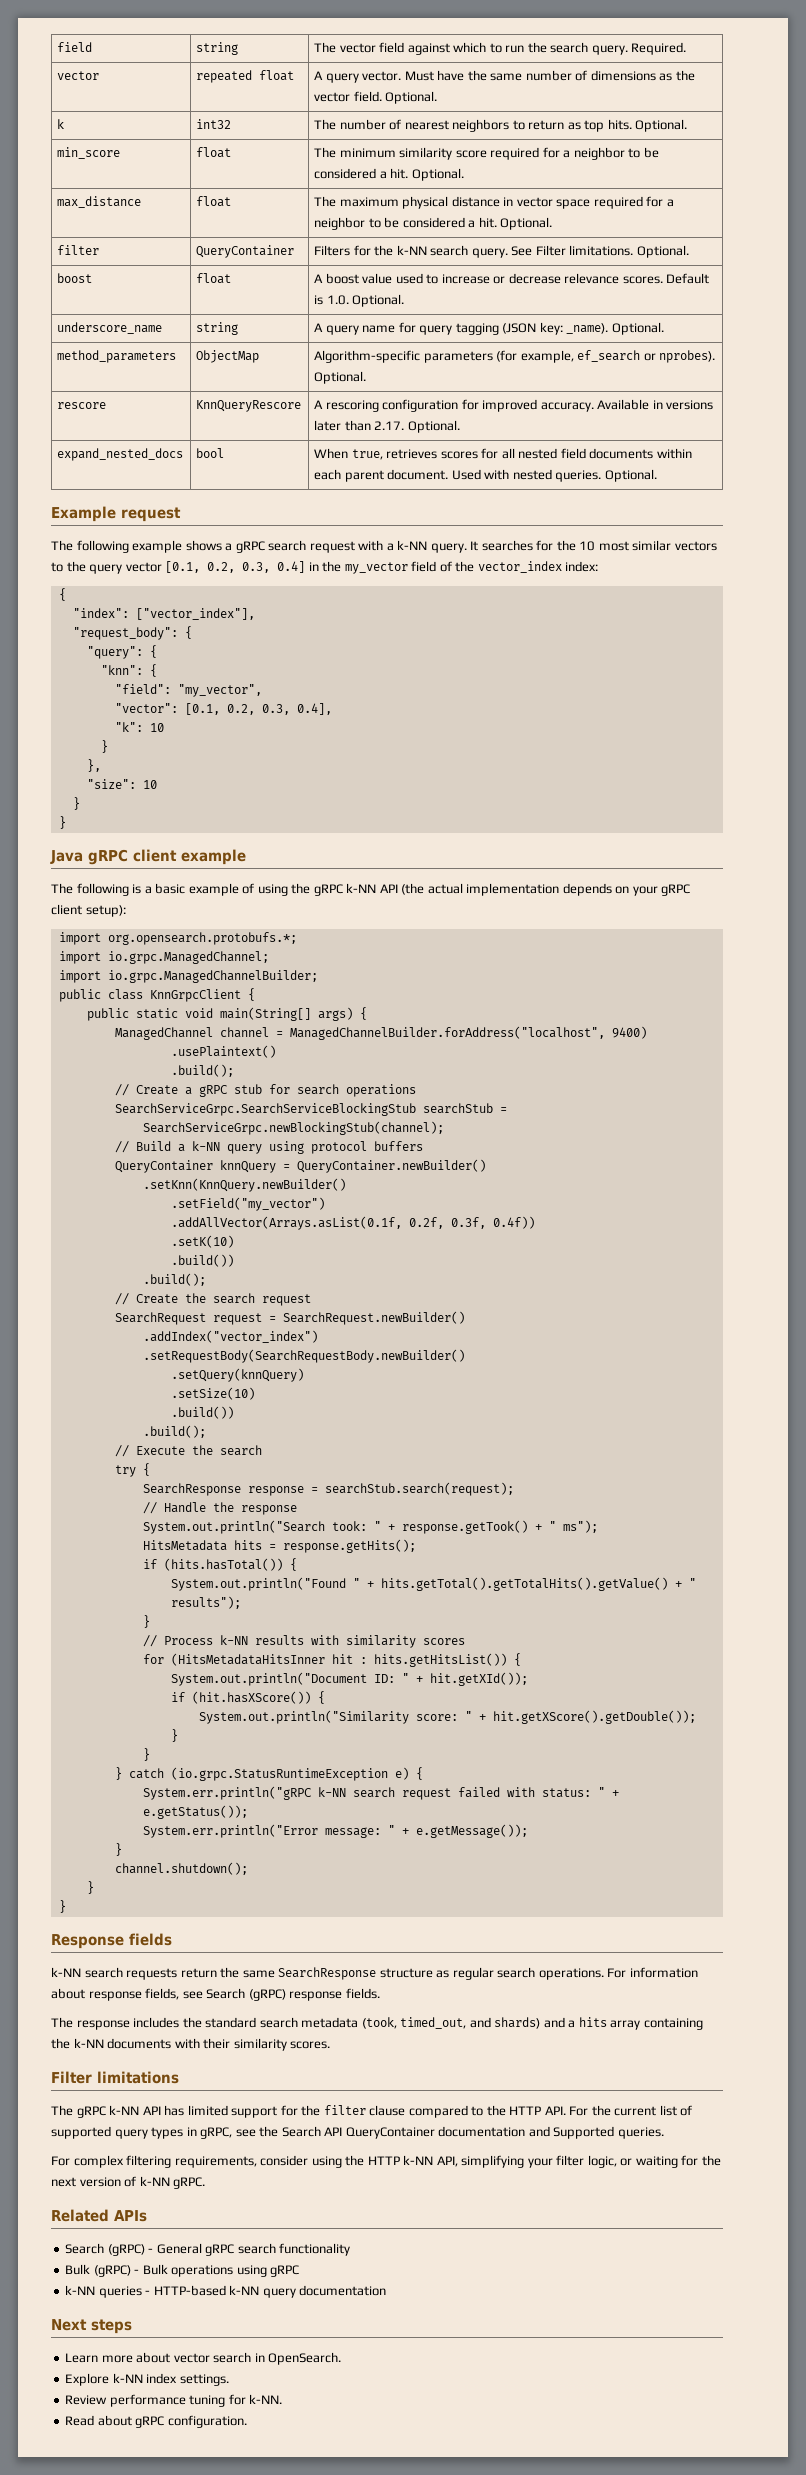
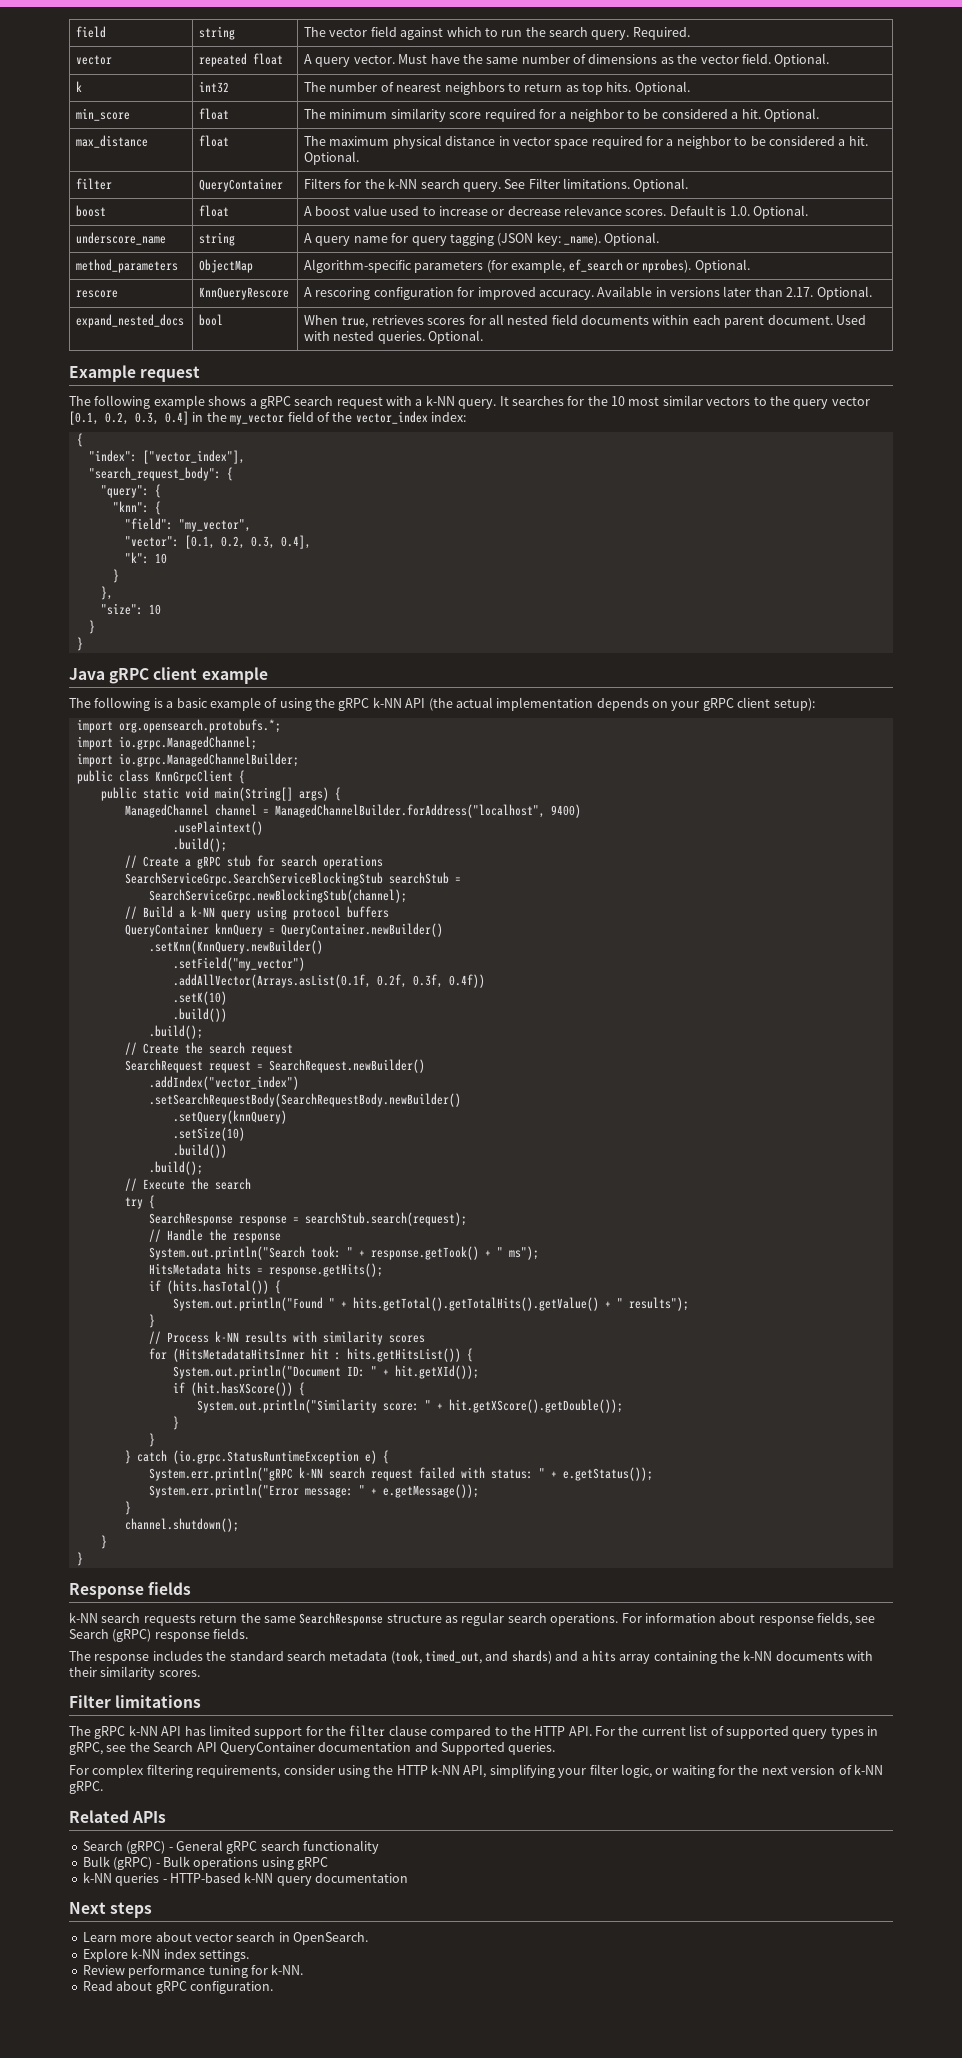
- "request_body": {
+ "search_request_body": {
- .setRequestBody(SearchRequestBody.newBuilder()
+ .setSearchRequestBody(SearchRequestBody.newBuilder()

